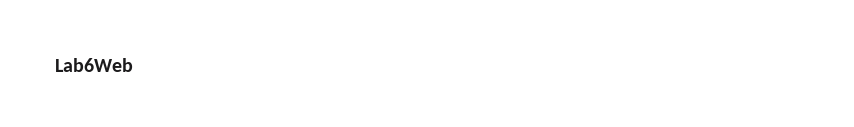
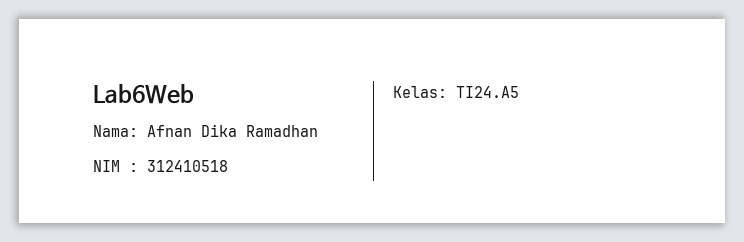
+ Nama: Afnan Dika Ramadhan
+ NIM : 312410518
+ Kelas: TI24.A5

